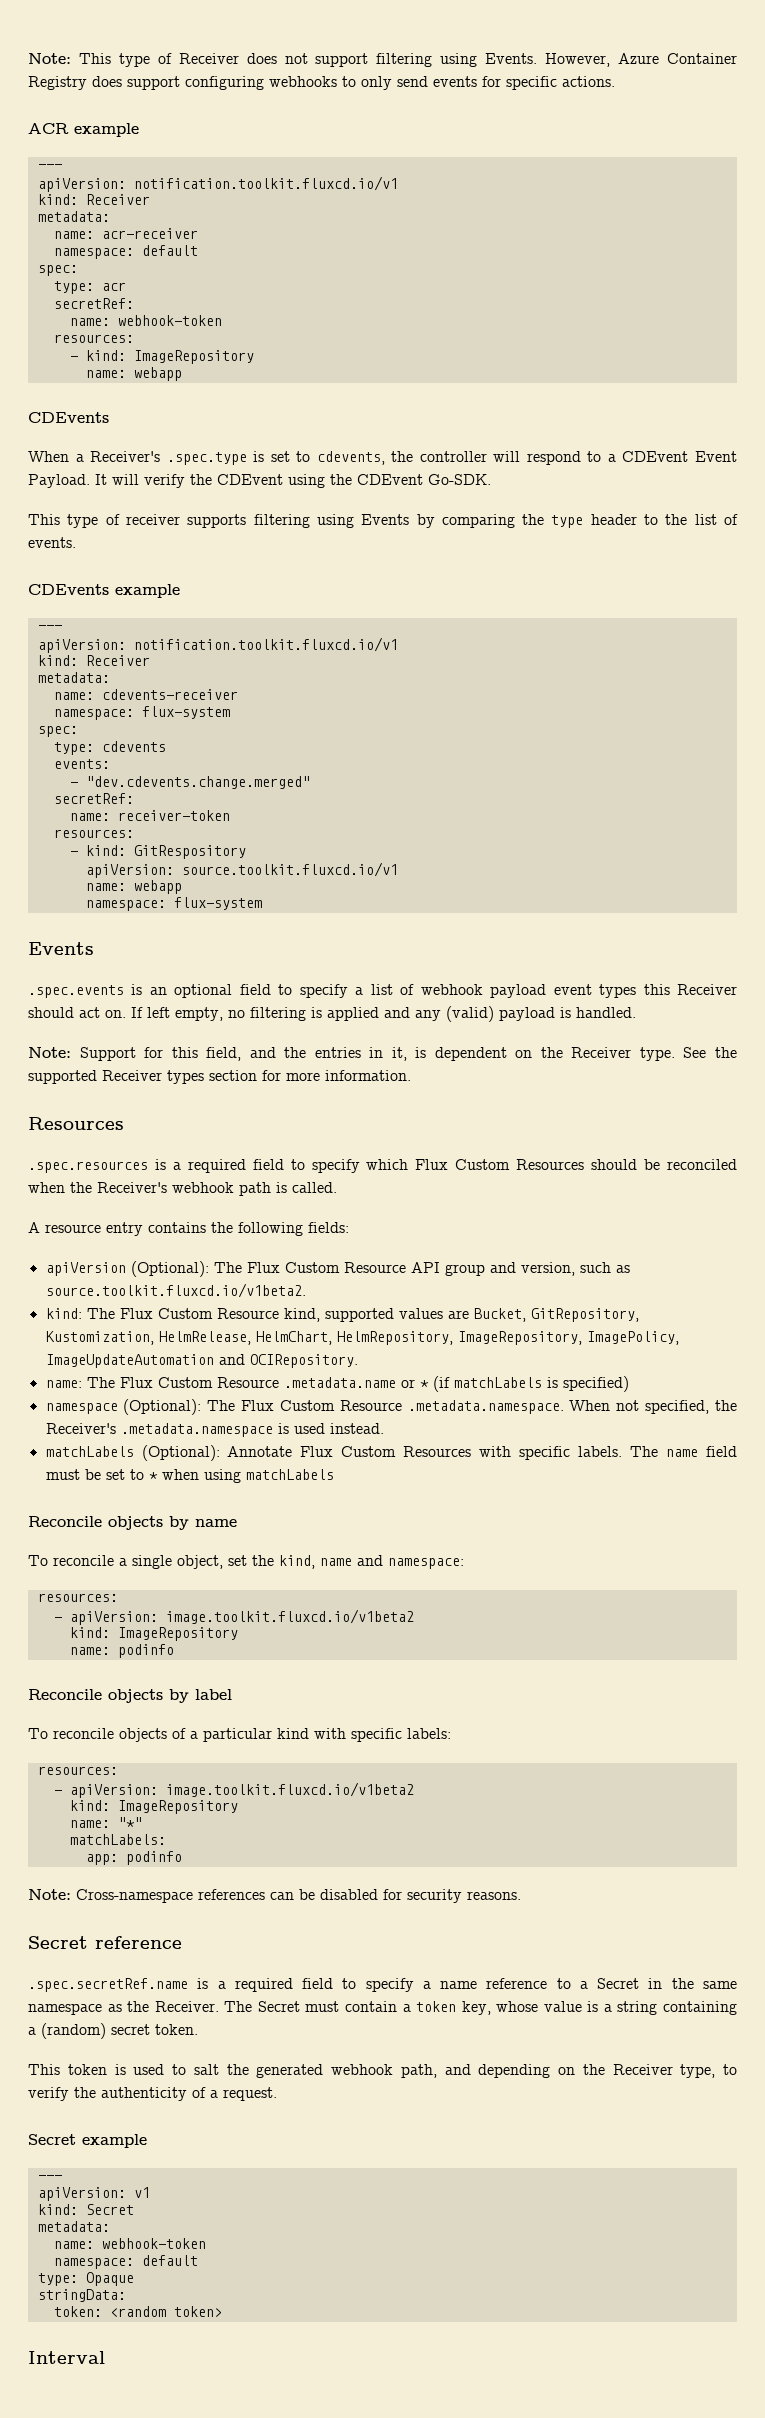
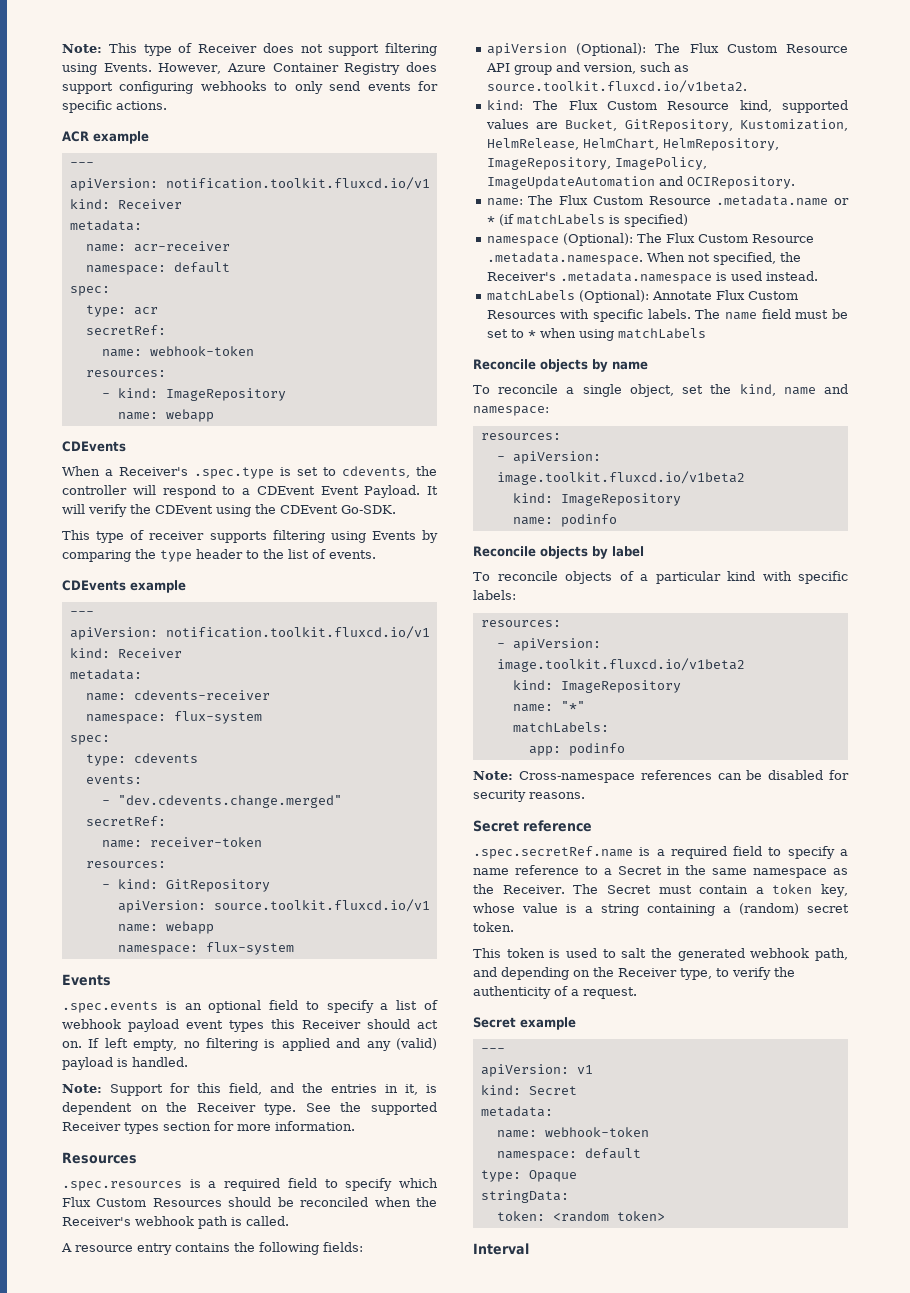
- - kind: GitRespository
+ - kind: GitRepository

